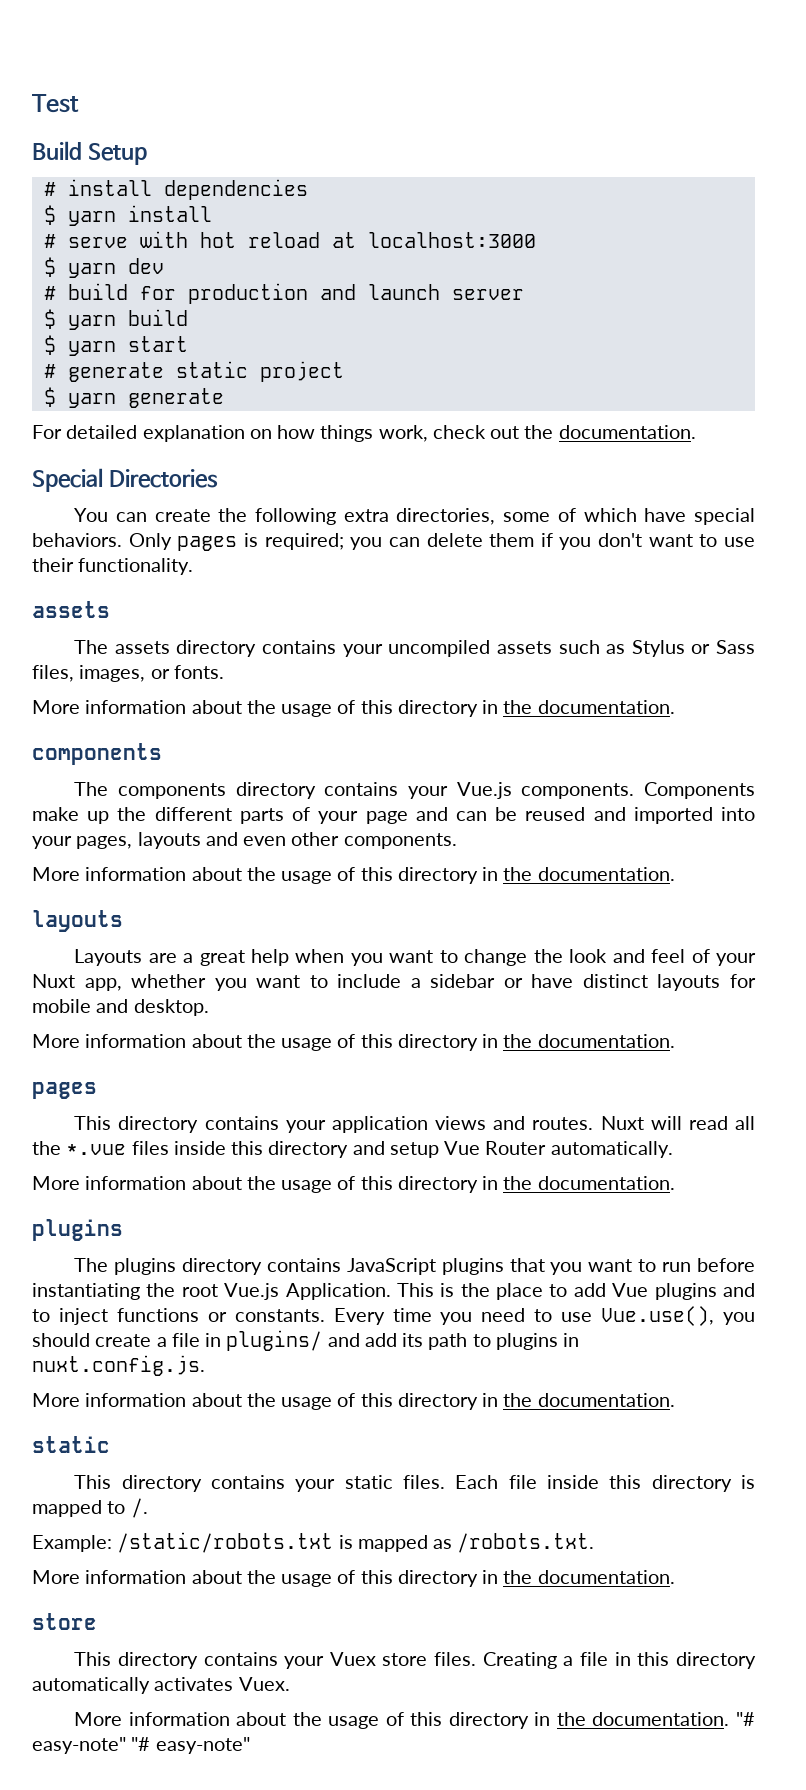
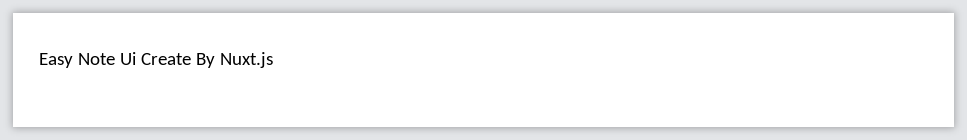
- Test
- Build Setup
- # install dependencies
- $ yarn install
- # serve with hot reload at localhost:3000
- $ yarn dev
- # build for production and launch server
- $ yarn build
- $ yarn start
- # generate static project
- $ yarn generate
- For detailed explanation on how things work, check out the documentation.
- Special Directories
- You can create the following extra directories, some of which have special behaviors. Only pages is required; you can delete them if you don't want to use their functionality.
- assets
- The assets directory contains your uncompiled assets such as Stylus or Sass files, images, or fonts.
- More information about the usage of this directory in the documentation.
- components
- The components directory contains your Vue.js components. Components make up the different parts of your page and can be reused and imported into your pages, layouts and even other components.
- More information about the usage of this directory in the documentation.
- layouts
- Layouts are a great help when you want to change the look and feel of your Nuxt app, whether you want to include a sidebar or have distinct layouts for mobile and desktop.
- More information about the usage of this directory in the documentation.
- pages
- This directory contains your application views and routes. Nuxt will read all the *.vue files inside this directory and setup Vue Router automatically.
- More information about the usage of this directory in the documentation.
- plugins
- The plugins directory contains JavaScript plugins that you want to run before instantiating the root Vue.js Application. This is the place to add Vue plugins and to inject functions or constants. Every time you need to use Vue.use(), you should create a file in plugins/ and add its path to plugins in nuxt.config.js.
- More information about the usage of this directory in the documentation.
- static
- This directory contains your static files. Each file inside this directory is mapped to /.
- Example: /static/robots.txt is mapped as /robots.txt.
- More information about the usage of this directory in the documentation.
- store
- This directory contains your Vuex store files. Creating a file in this directory automatically activates Vuex.
- More information about the usage of this directory in the documentation. "# easy-note" "# easy-note"
+ Easy Note Ui Create By Nuxt.js

